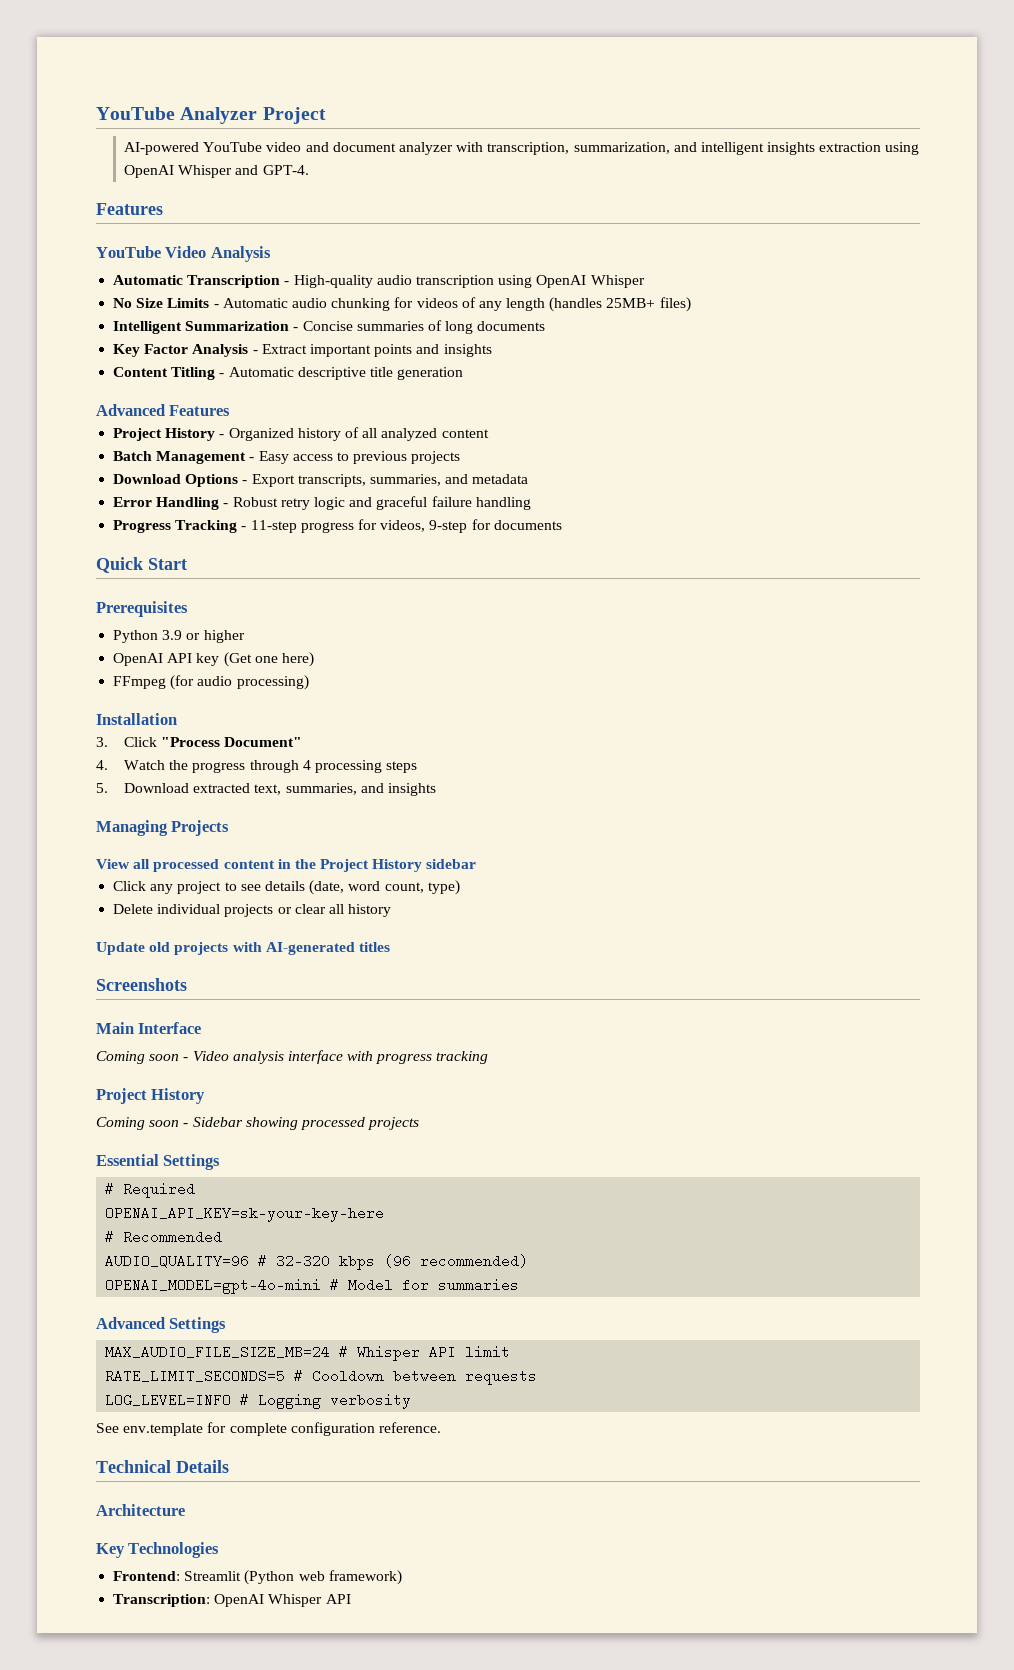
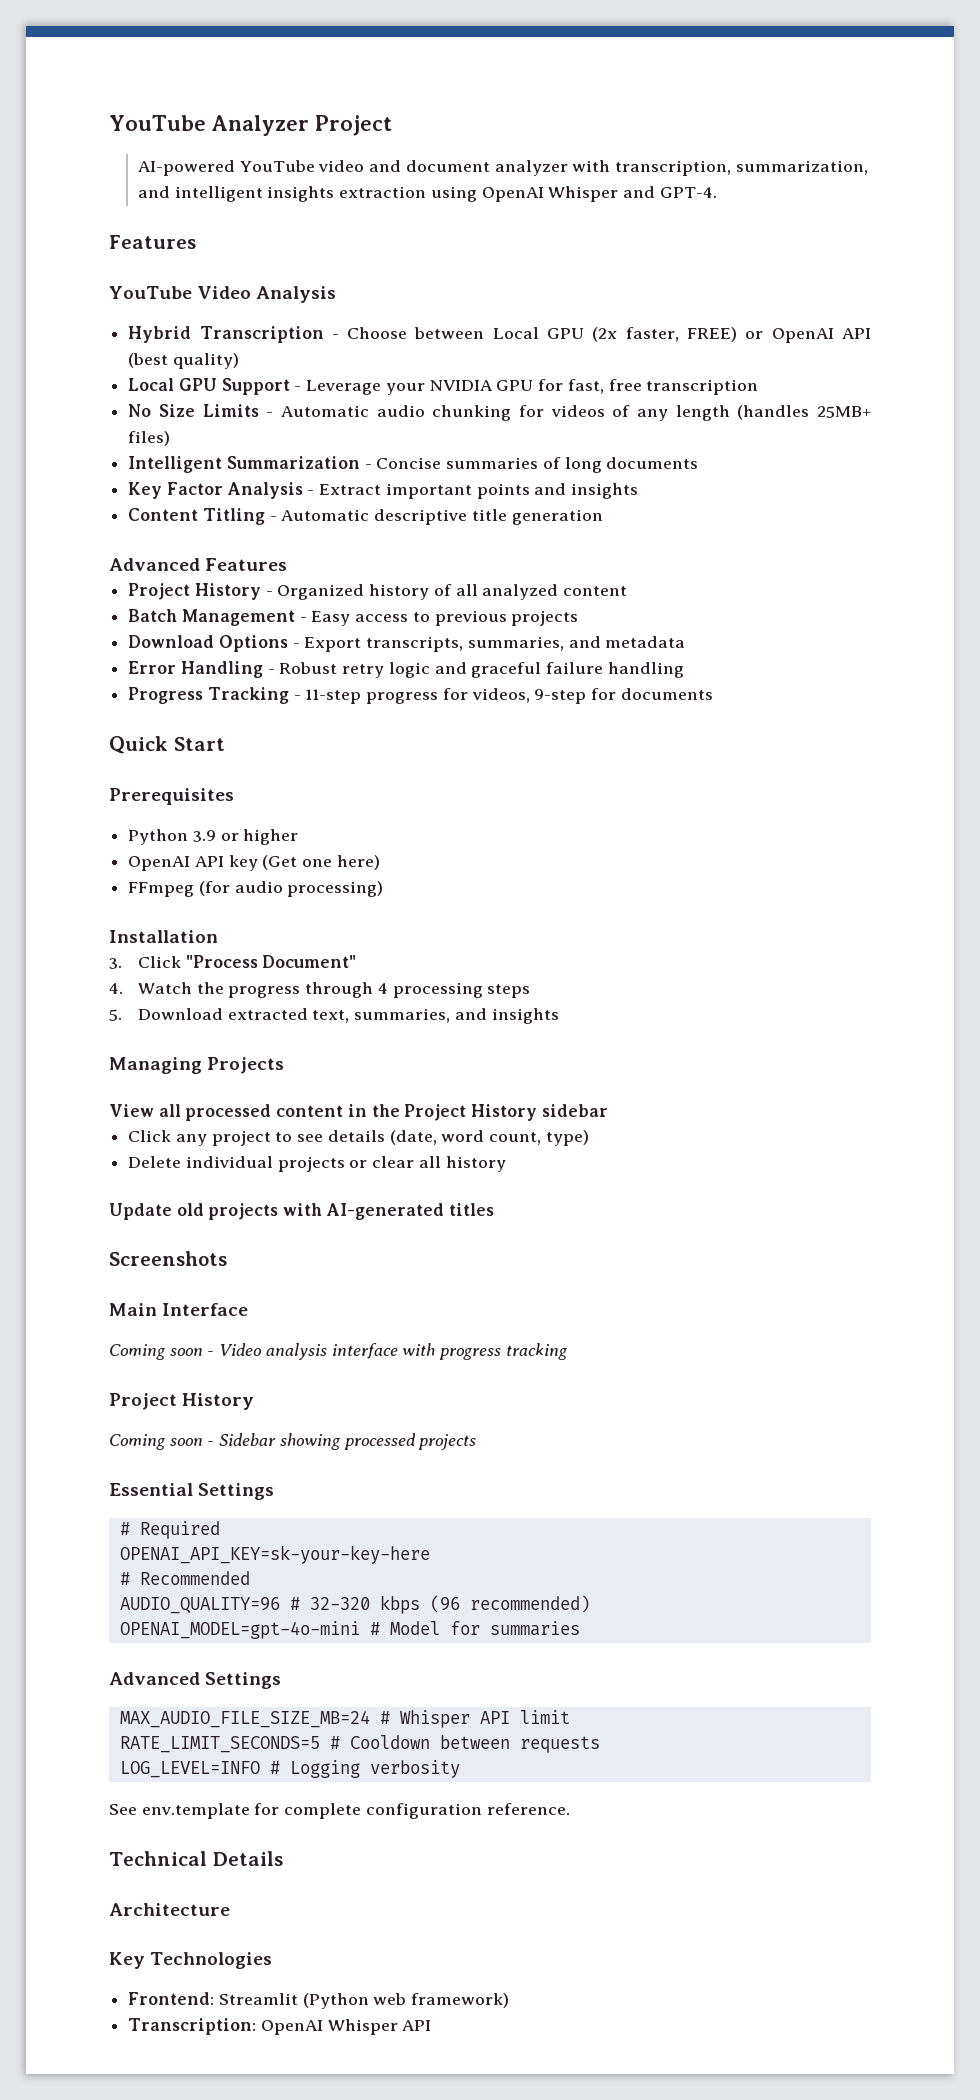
- Automatic Transcription - High-quality audio transcription using OpenAI Whisper
+ Hybrid Transcription - Choose between Local GPU (2x faster, FREE) or OpenAI API (best quality)
+ Local GPU Support - Leverage your NVIDIA GPU for fast, free transcription

